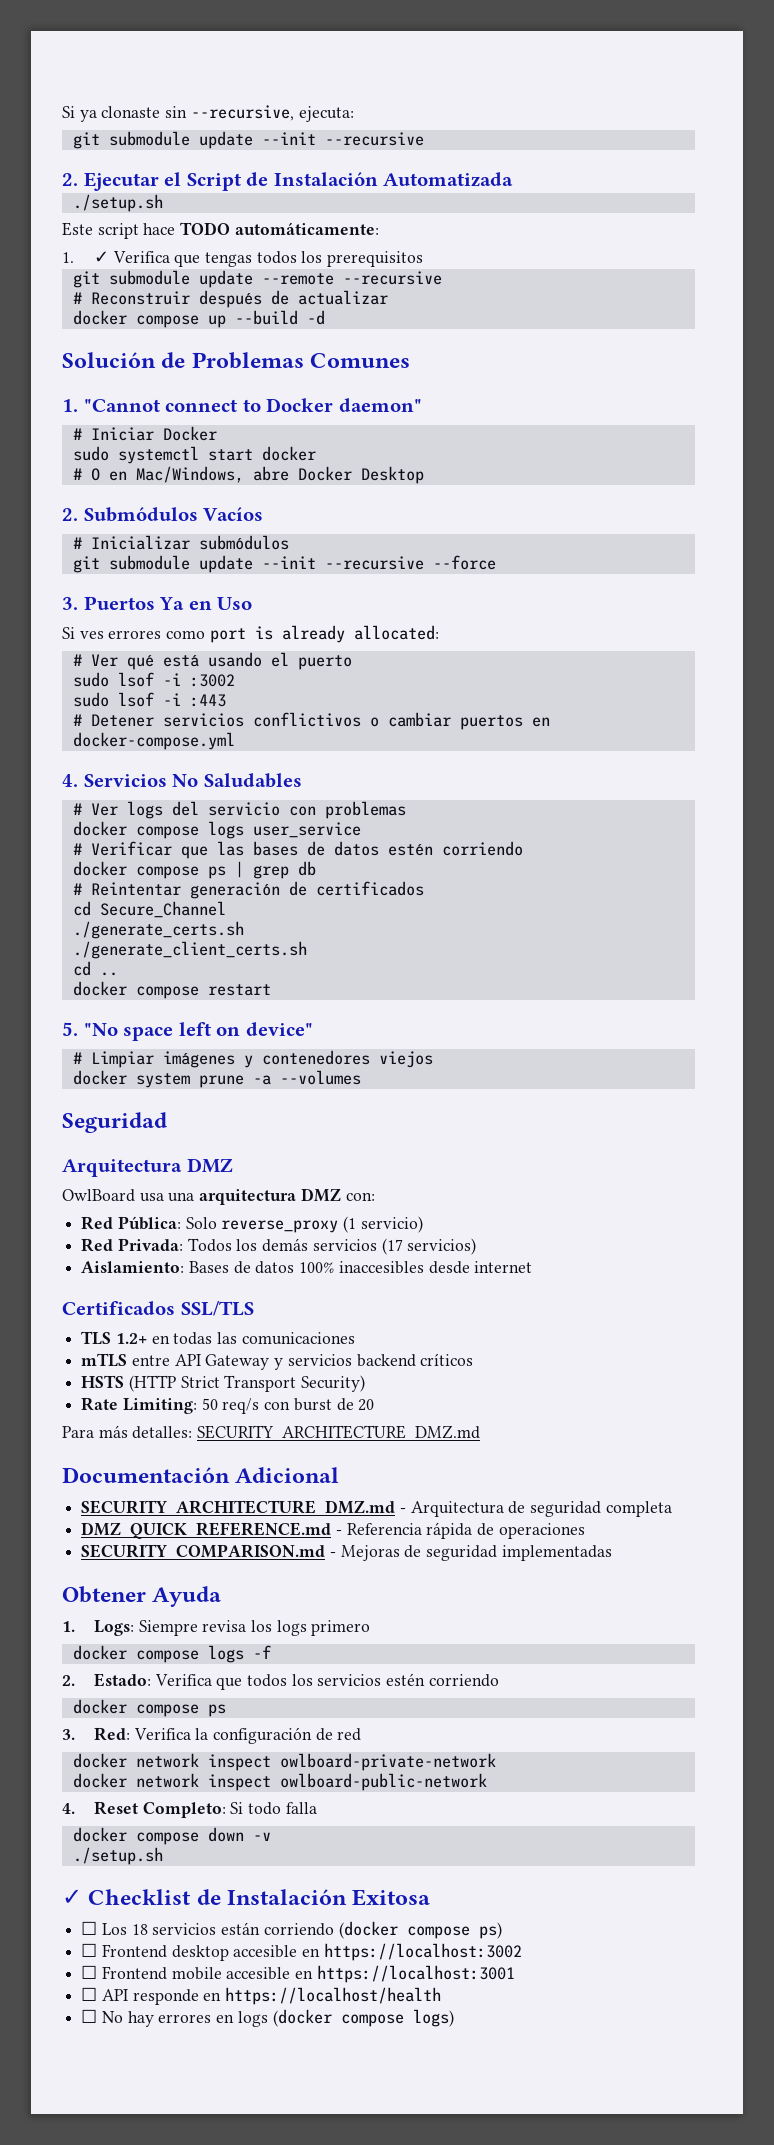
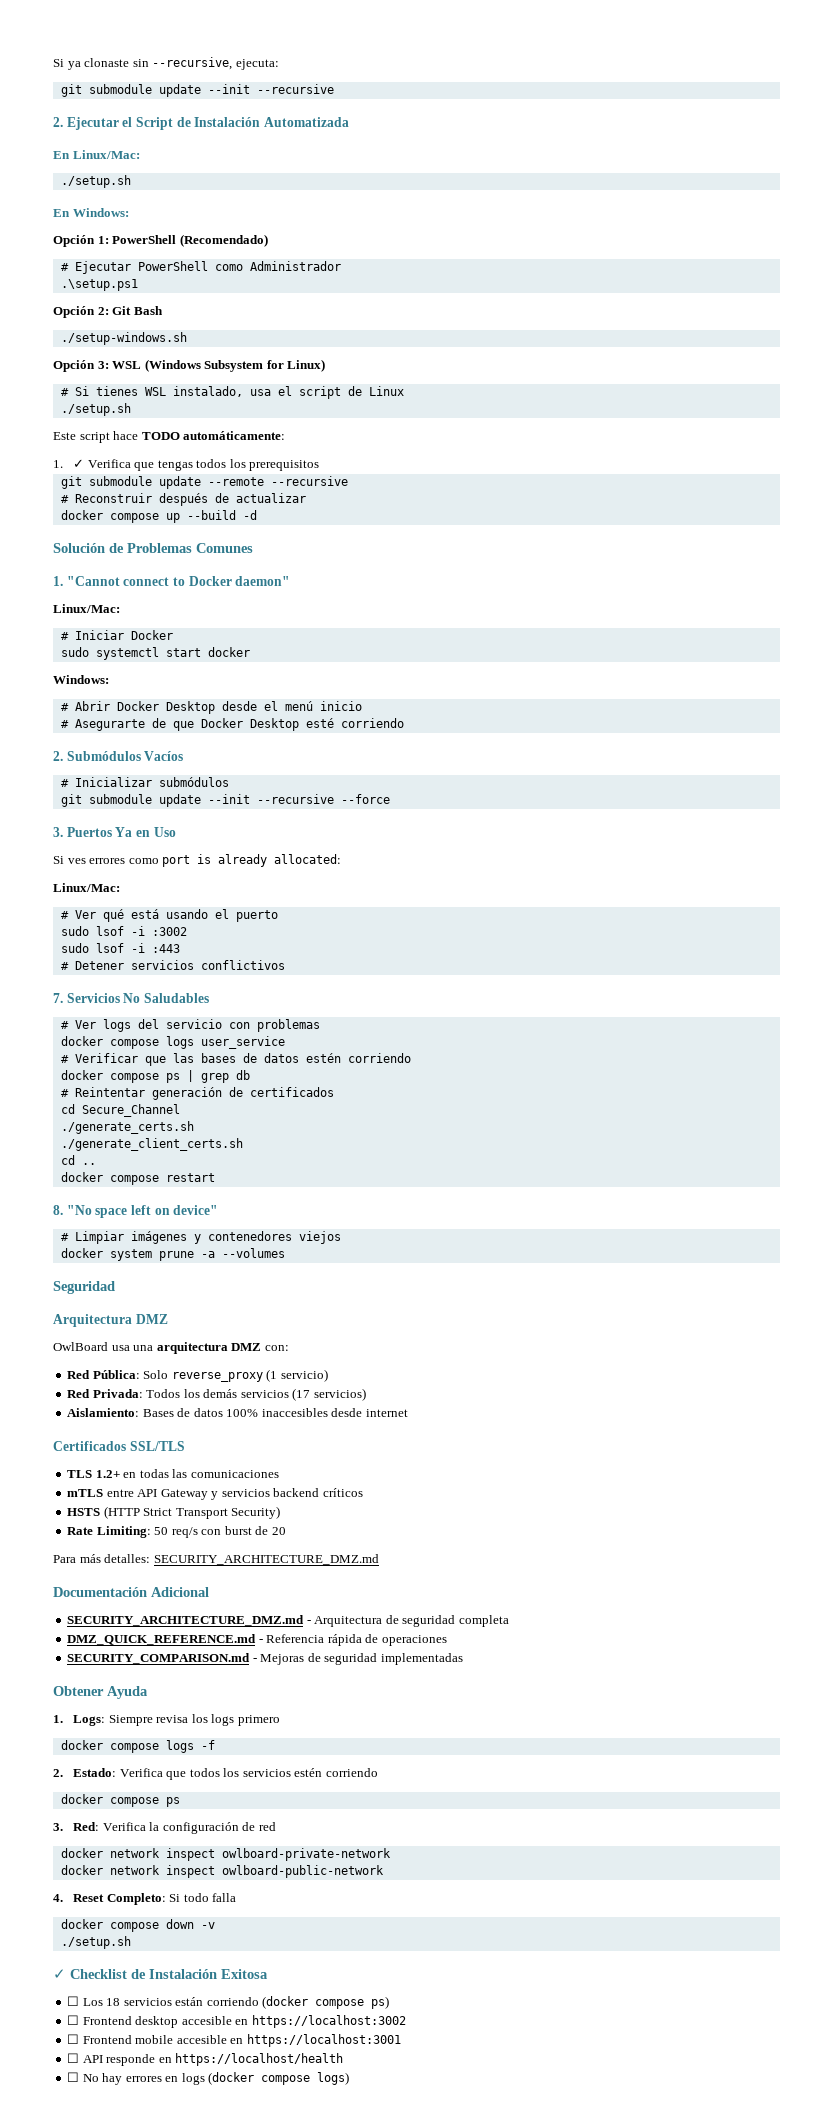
+ En Linux/Mac:
+ ./setup.sh
+ En Windows:
+ Opción 1: PowerShell (Recomendado)
+ # Ejecutar PowerShell como Administrador
+ .\setup.ps1
+ Opción 2: Git Bash
+ ./setup-windows.sh
+ Opción 3: WSL (Windows Subsystem for Linux)
+ # Si tienes WSL instalado, usa el script de Linux
  1. "Cannot connect to Docker daemon"
+ Linux/Mac:
  sudo systemctl start docker
- # O en Mac/Windows, abre Docker Desktop
+ Windows:
+ # Abrir Docker Desktop desde el menú inicio
+ # Asegurarte de que Docker Desktop esté corriendo
  Si ves errores como port is already allocated:
+ Linux/Mac:
- # Detener servicios conflictivos o cambiar puertos en docker-compose.yml
- 4. Servicios No Saludables
+ # Detener servicios conflictivos
+ 7. Servicios No Saludables
- 5. "No space left on device"
+ 8. "No space left on device"

